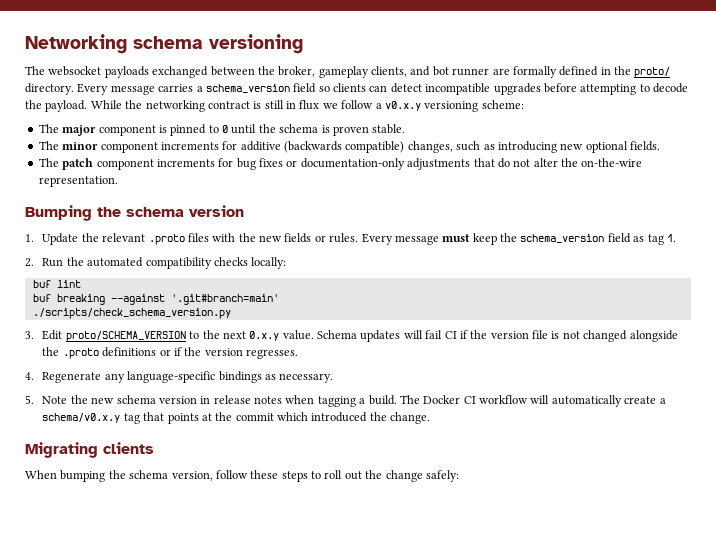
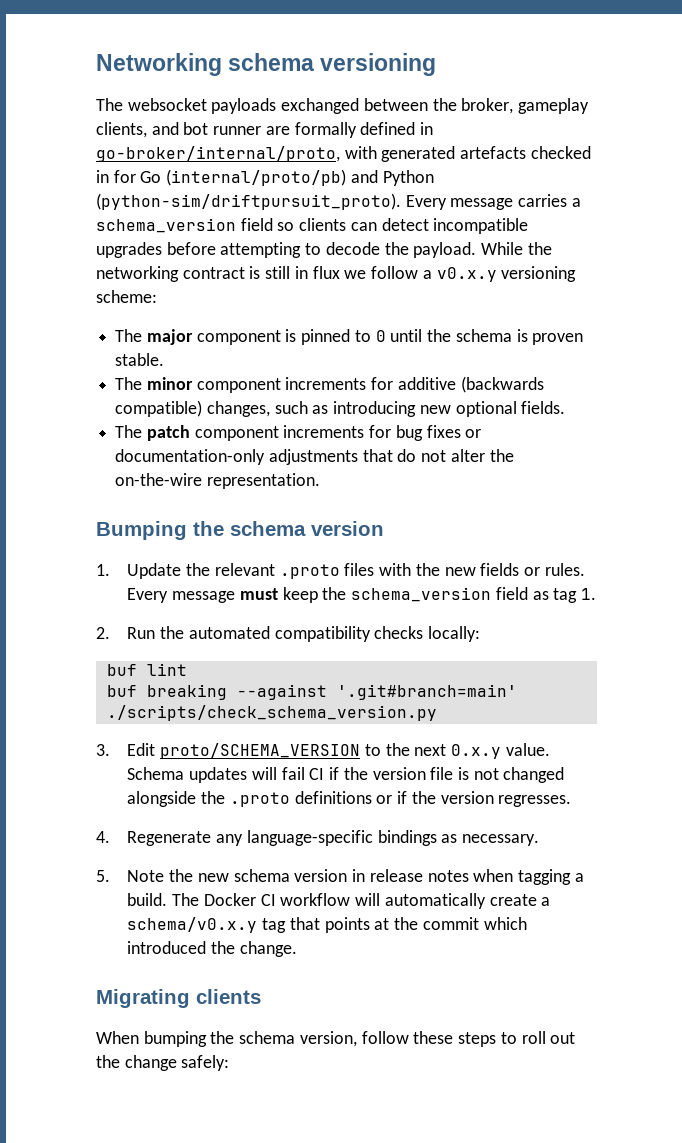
- The websocket payloads exchanged between the broker, gameplay clients, and bot runner are formally defined in the proto/ directory.
+ The websocket payloads exchanged between the broker, gameplay clients, and bot runner are formally defined in go-broker/internal/proto, with generated artefacts checked in for Go (internal/proto/pb) and Python (python-sim/driftpursuit_proto).

